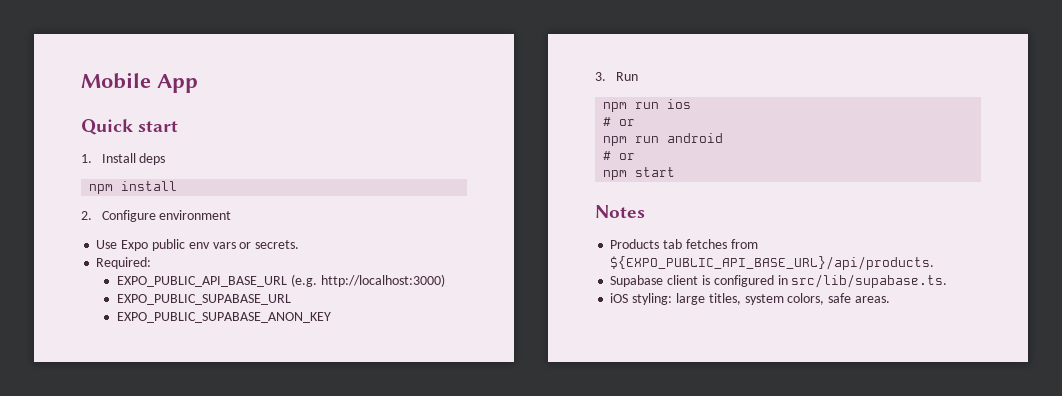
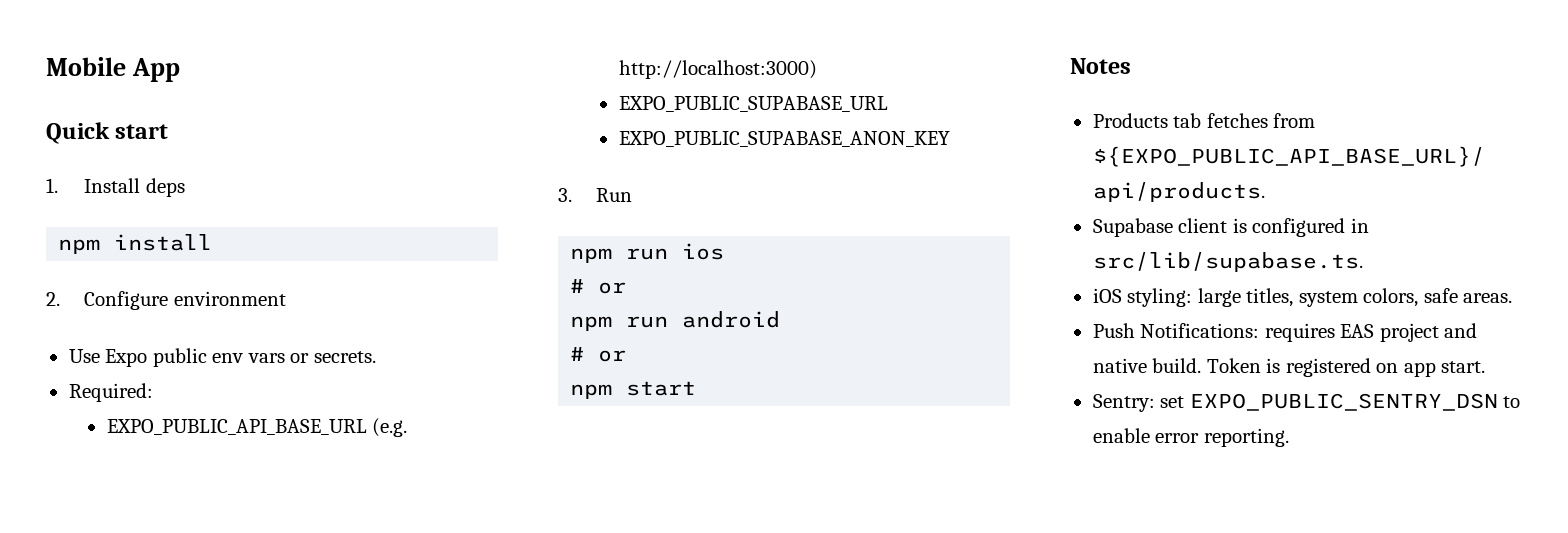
+ Push Notifications: requires EAS project and native build. Token is registered on app start.
+ Sentry: set EXPO_PUBLIC_SENTRY_DSN to enable error reporting.

